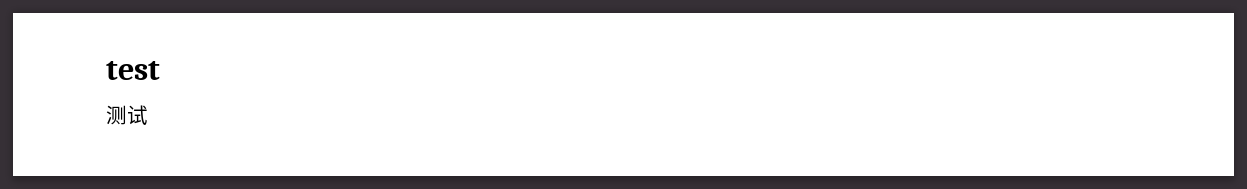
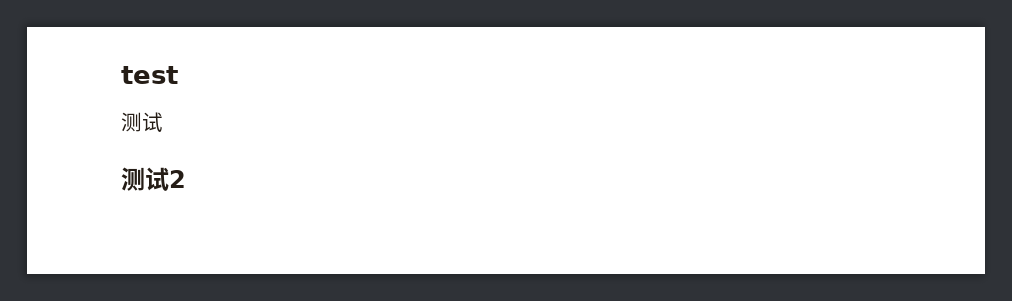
+ 测试2

